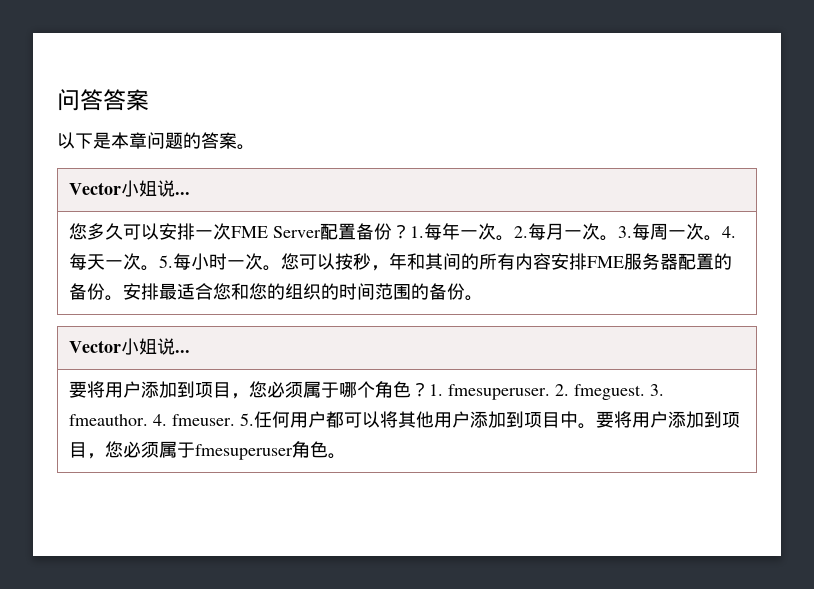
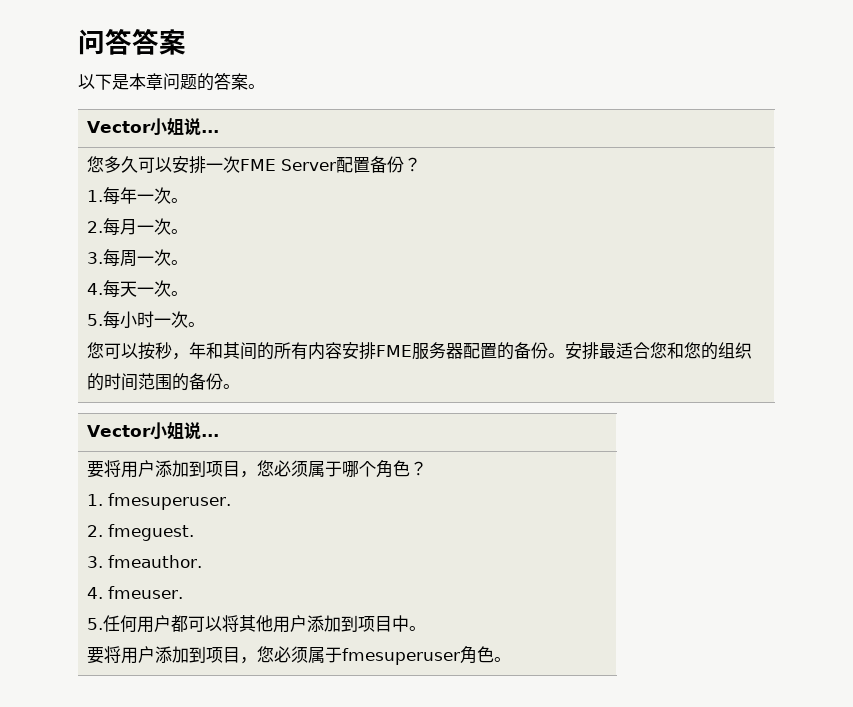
- 您多久可以安排一次FME Server配置备份？1.每年一次。2.每月一次。3.每周一次。4.每天一次。5.每小时一次。您可以按秒，年和其间的所有内容安排FME服务器配置的备份。
+ 您多久可以安排一次FME Server配置备份？
+ 1.每年一次。
+ 2.每月一次。
+ 3.每周一次。
+ 4.每天一次。
+ 5.每小时一次。
+ 您可以按秒，年和其间的所有内容安排FME服务器配置的备份。
- 要将用户添加到项目，您必须属于哪个角色？1. fmesuperuser. 2. fmeguest. 3. fmeauthor. 4. fmeuser. 5.任何用户都可以将其他用户添加到项目中。要将用户添加到项目，您必须属于fmesuperuser角色。
+ 要将用户添加到项目，您必须属于哪个角色？
+ 1. fmesuperuser.
+ 2. fmeguest.
+ 3. fmeauthor.
+ 4. fmeuser.
+ 5.任何用户都可以将其他用户添加到项目中。
+ 要将用户添加到项目，您必须属于fmesuperuser角色。

